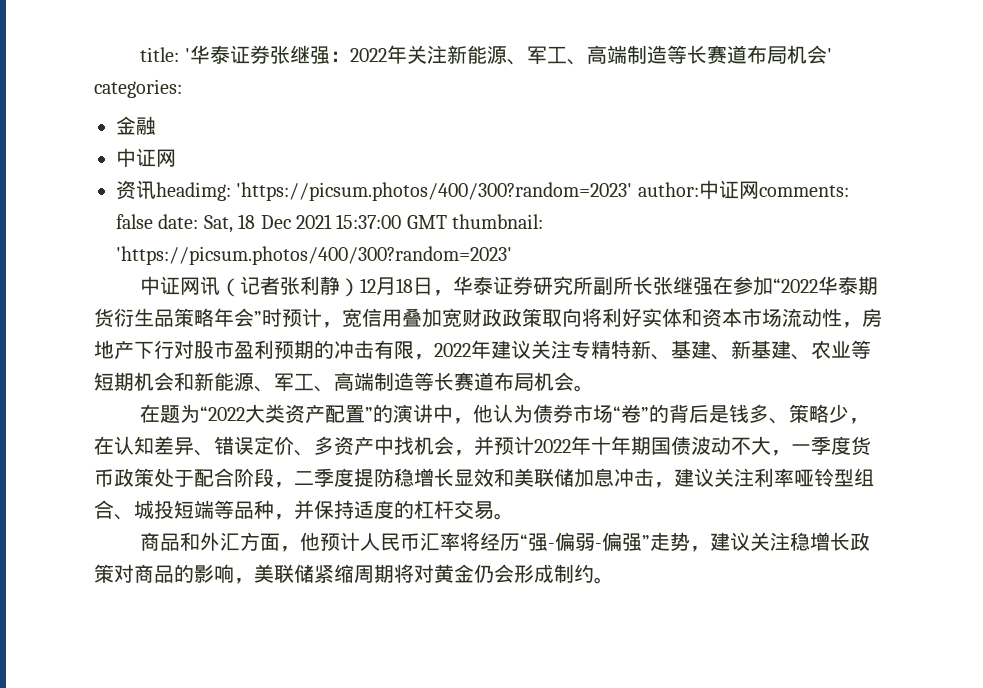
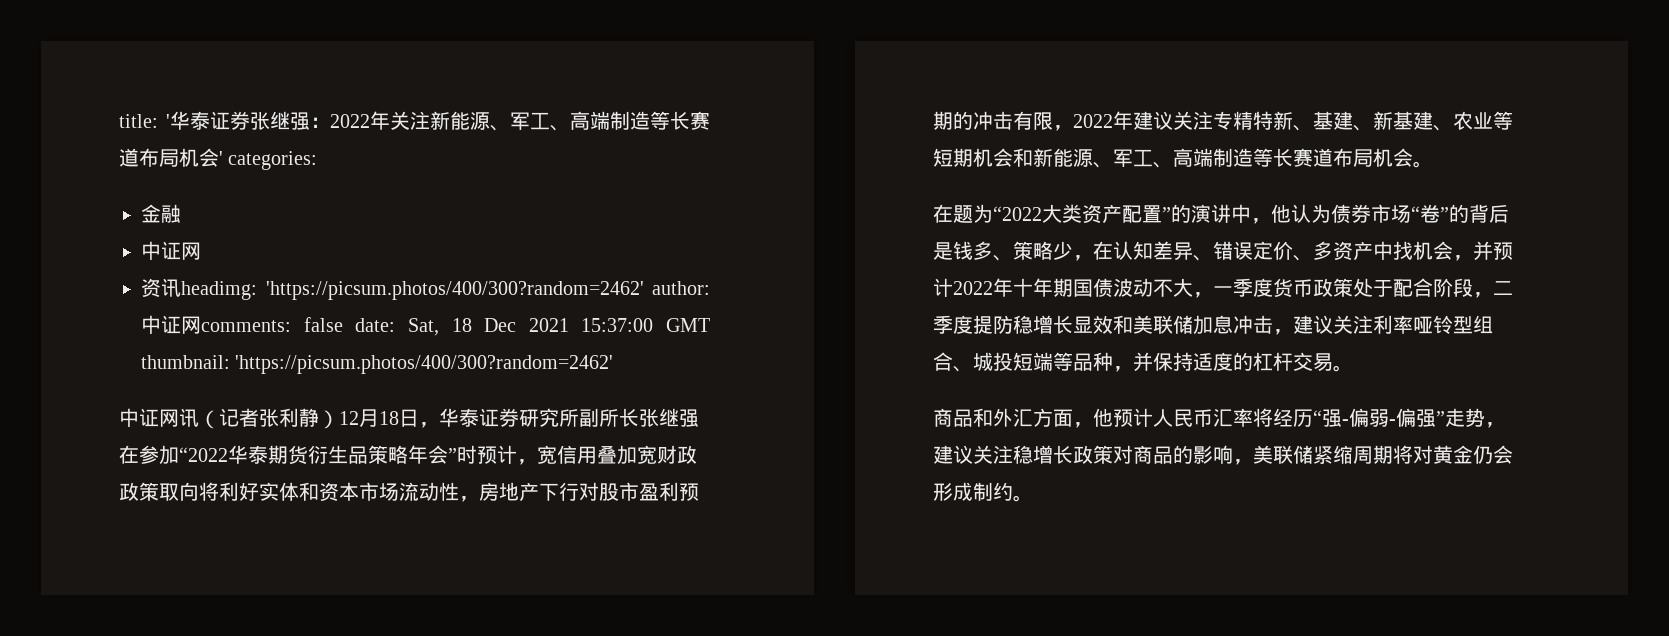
- 资讯headimg: 'https://picsum.photos/400/300?random=2023' author:中证网comments: false date: Sat, 18 Dec 2021 15:37:00 GMT thumbnail: 'https://picsum.photos/400/300?random=2023'
+ 资讯headimg: 'https://picsum.photos/400/300?random=2462' author:中证网comments: false date: Sat, 18 Dec 2021 15:37:00 GMT thumbnail: 'https://picsum.photos/400/300?random=2462'

